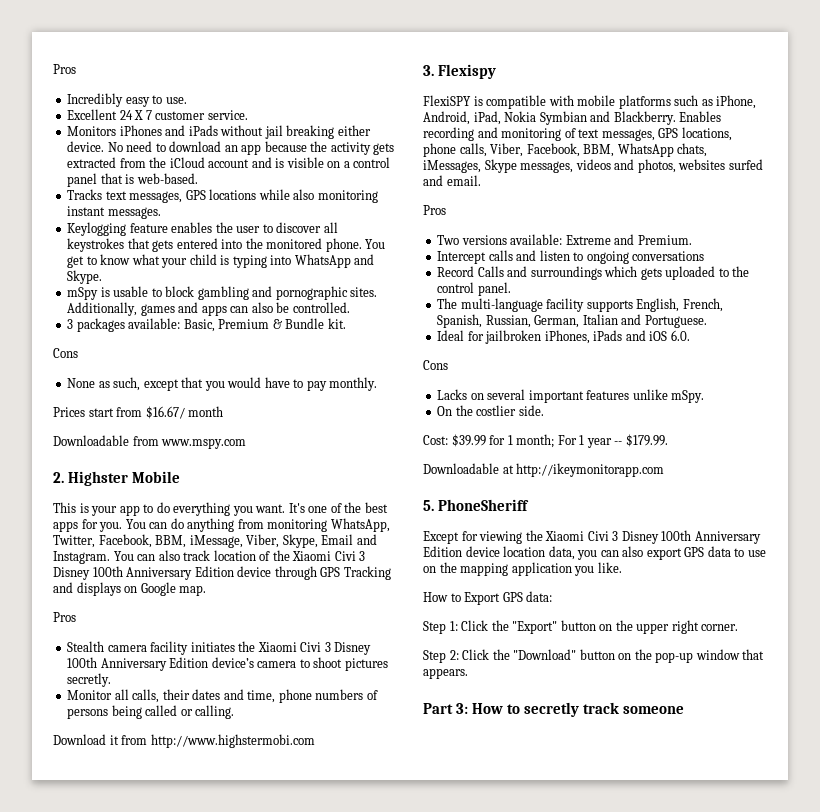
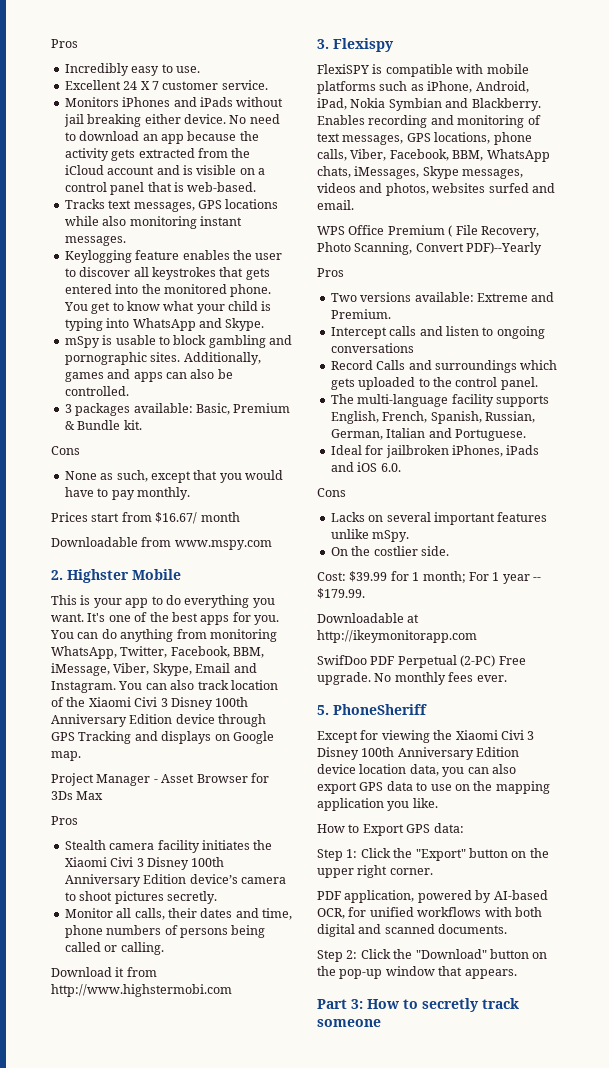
+ Project Manager - Asset Browser for 3Ds Max
+ WPS Office Premium ( File Recovery, Photo Scanning, Convert PDF)--Yearly
+ SwifDoo PDF Perpetual (2-PC) Free upgrade. No monthly fees ever.
+ PDF application, powered by AI-based OCR, for unified workflows with both digital and scanned documents.

